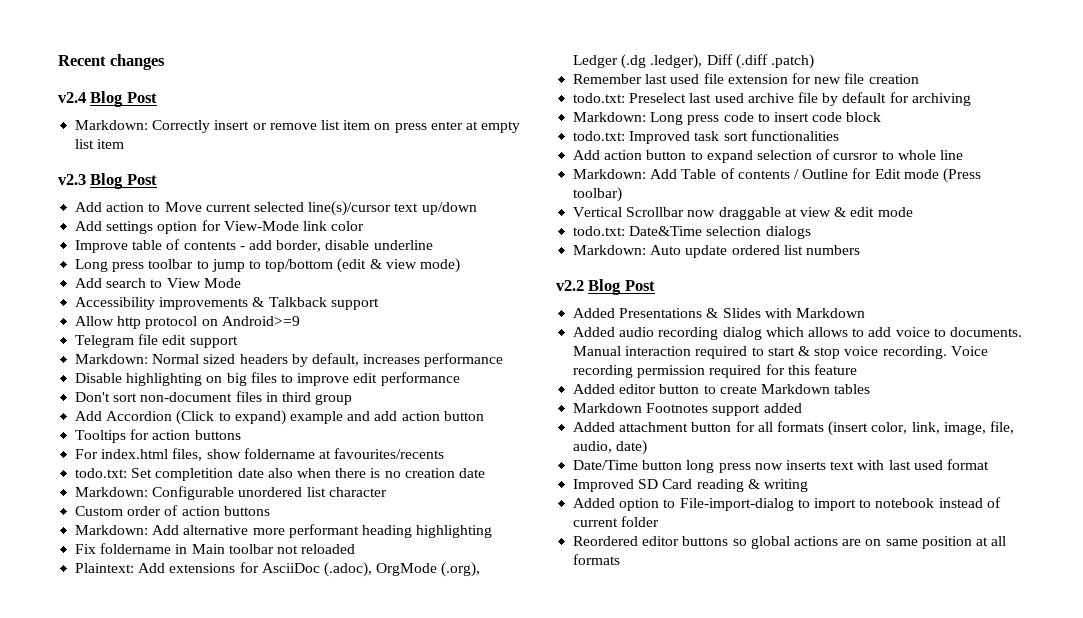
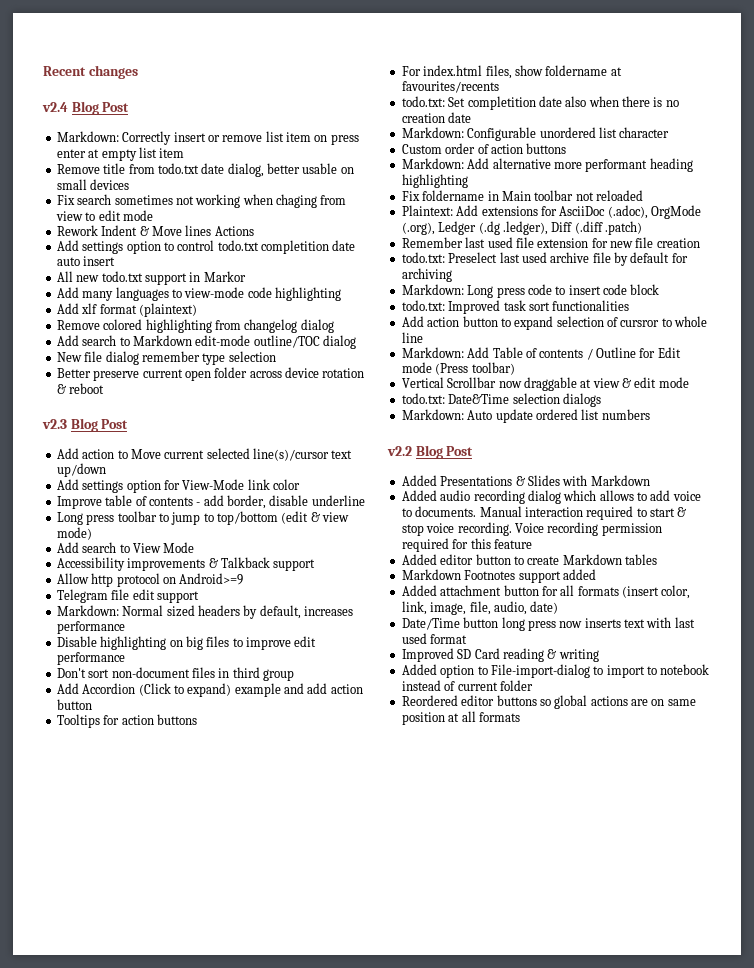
+ Remove title from todo.txt date dialog, better usable on small devices
+ Fix search sometimes not working when chaging from view to edit mode
+ Rework Indent & Move lines Actions
+ Add settings option to control todo.txt completition date auto insert
+ All new todo.txt support in Markor
+ Add many languages to view-mode code highlighting
+ Add xlf format (plaintext)
+ Remove colored highlighting from changelog dialog
+ Add search to Markdown edit-mode outline/TOC dialog
+ New file dialog remember type selection
+ Better preserve current open folder across device rotation & reboot

